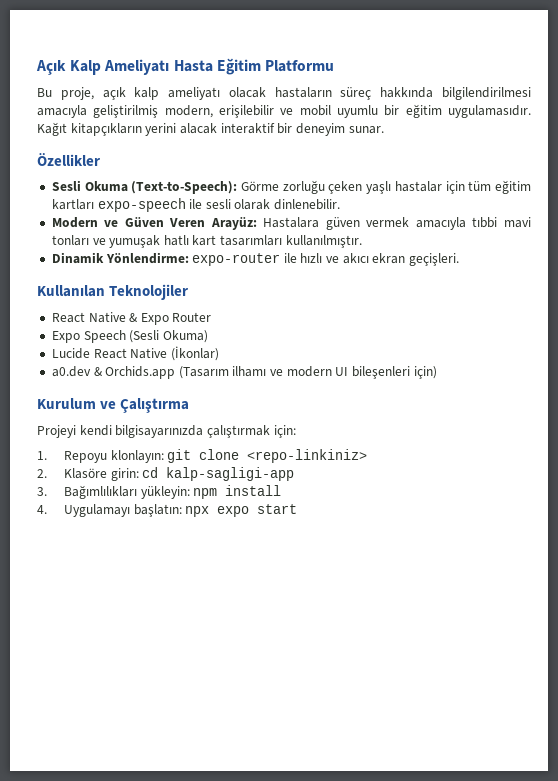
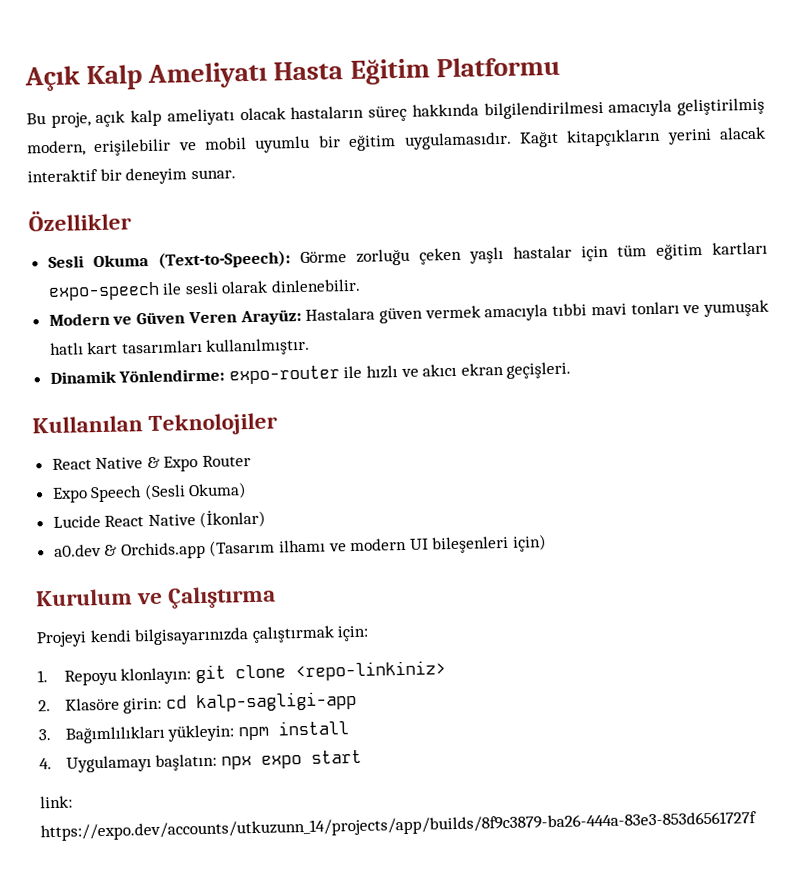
+ link: https://expo.dev/accounts/utkuzunn_14/projects/app/builds/8f9c3879-ba26-444a-83e3-853d6561727f

